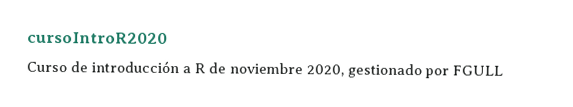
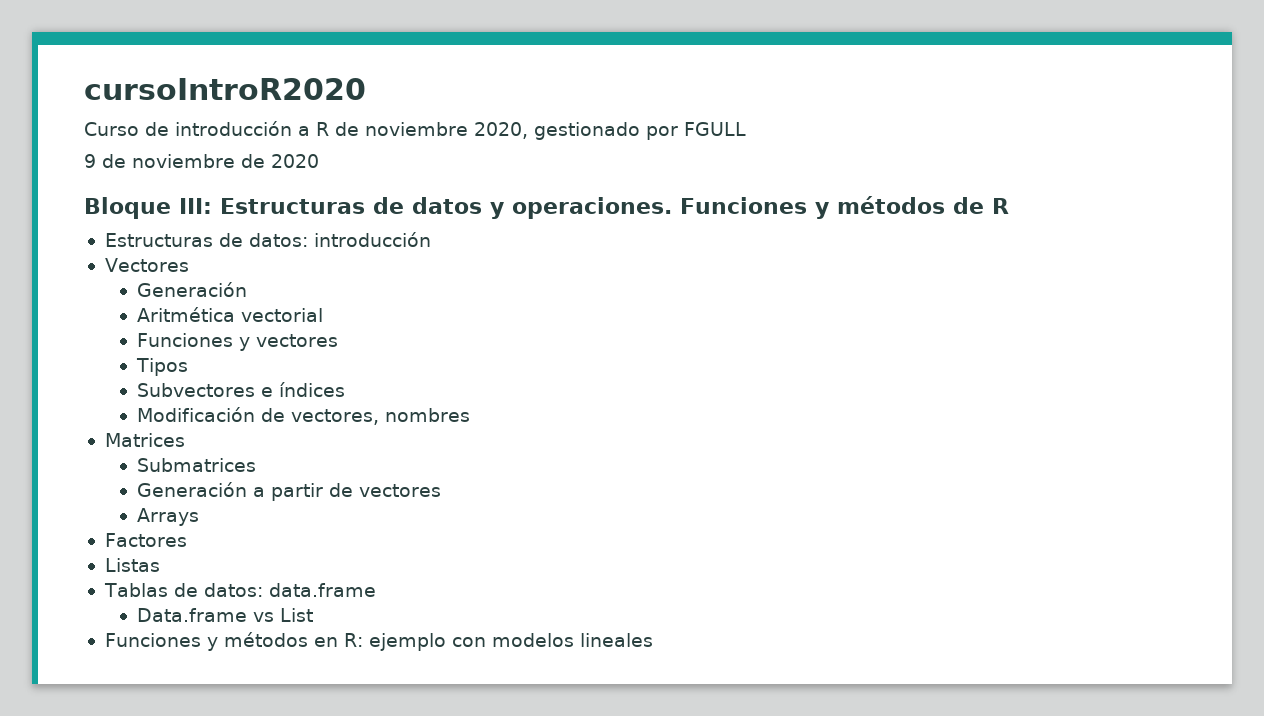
+ 9 de noviembre de 2020
+ Bloque III: Estructuras de datos y operaciones. Funciones y métodos de R
+ Estructuras de datos: introducción
+ Vectores
+ Generación
+ Aritmética vectorial
+ Funciones y vectores
+ Tipos
+ Subvectores e índices
+ Modificación de vectores, nombres
+ Matrices
+ Submatrices
+ Generación a partir de vectores
+ Arrays
+ Factores
+ Listas
+ Tablas de datos: data.frame
+ Data.frame vs List
+ Funciones y métodos en R: ejemplo con modelos lineales

